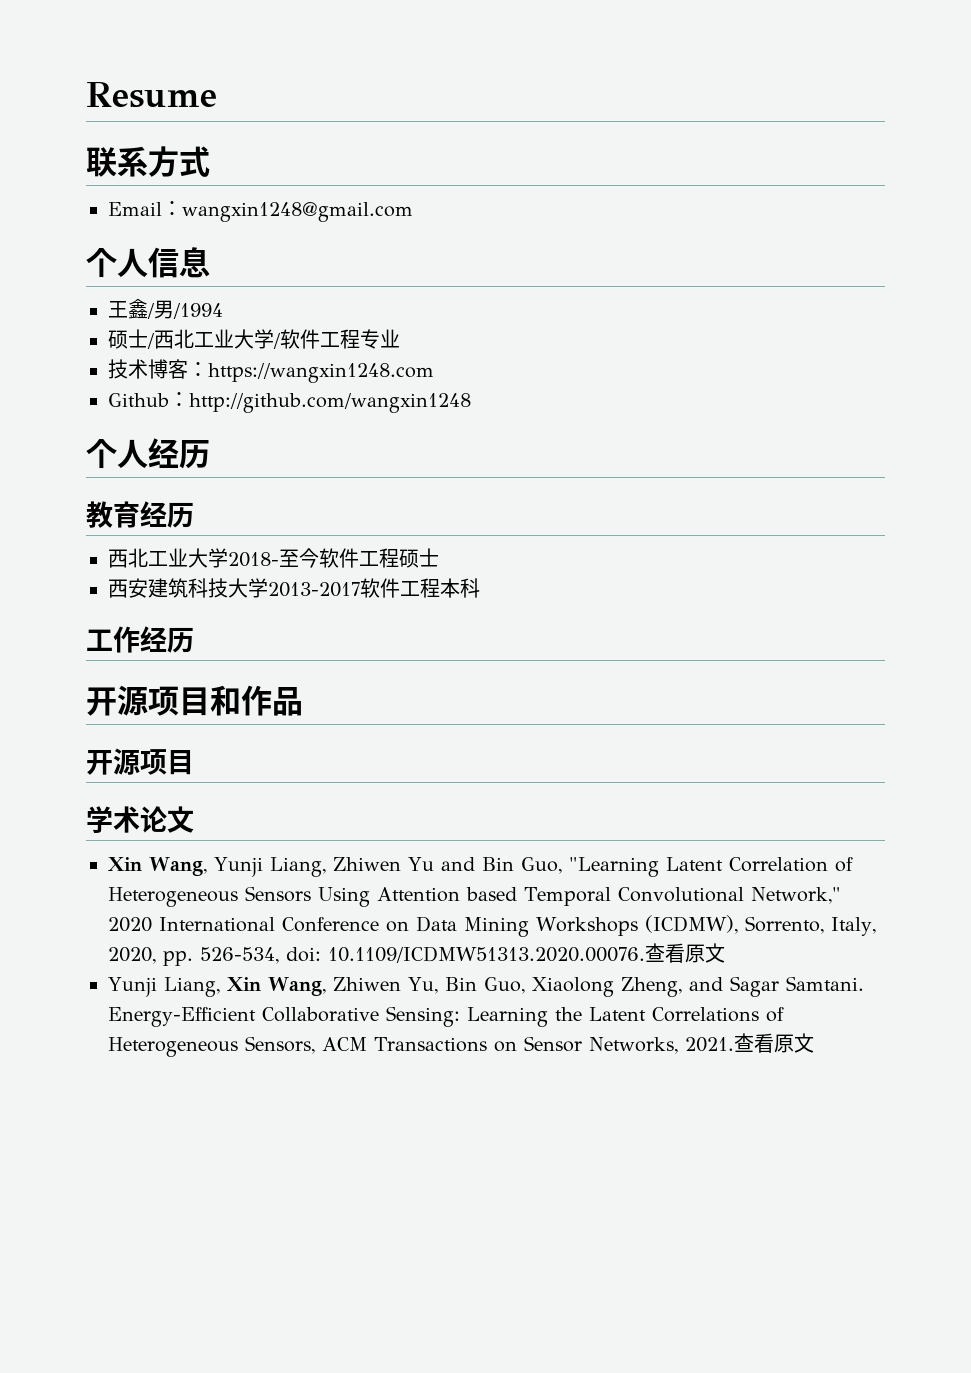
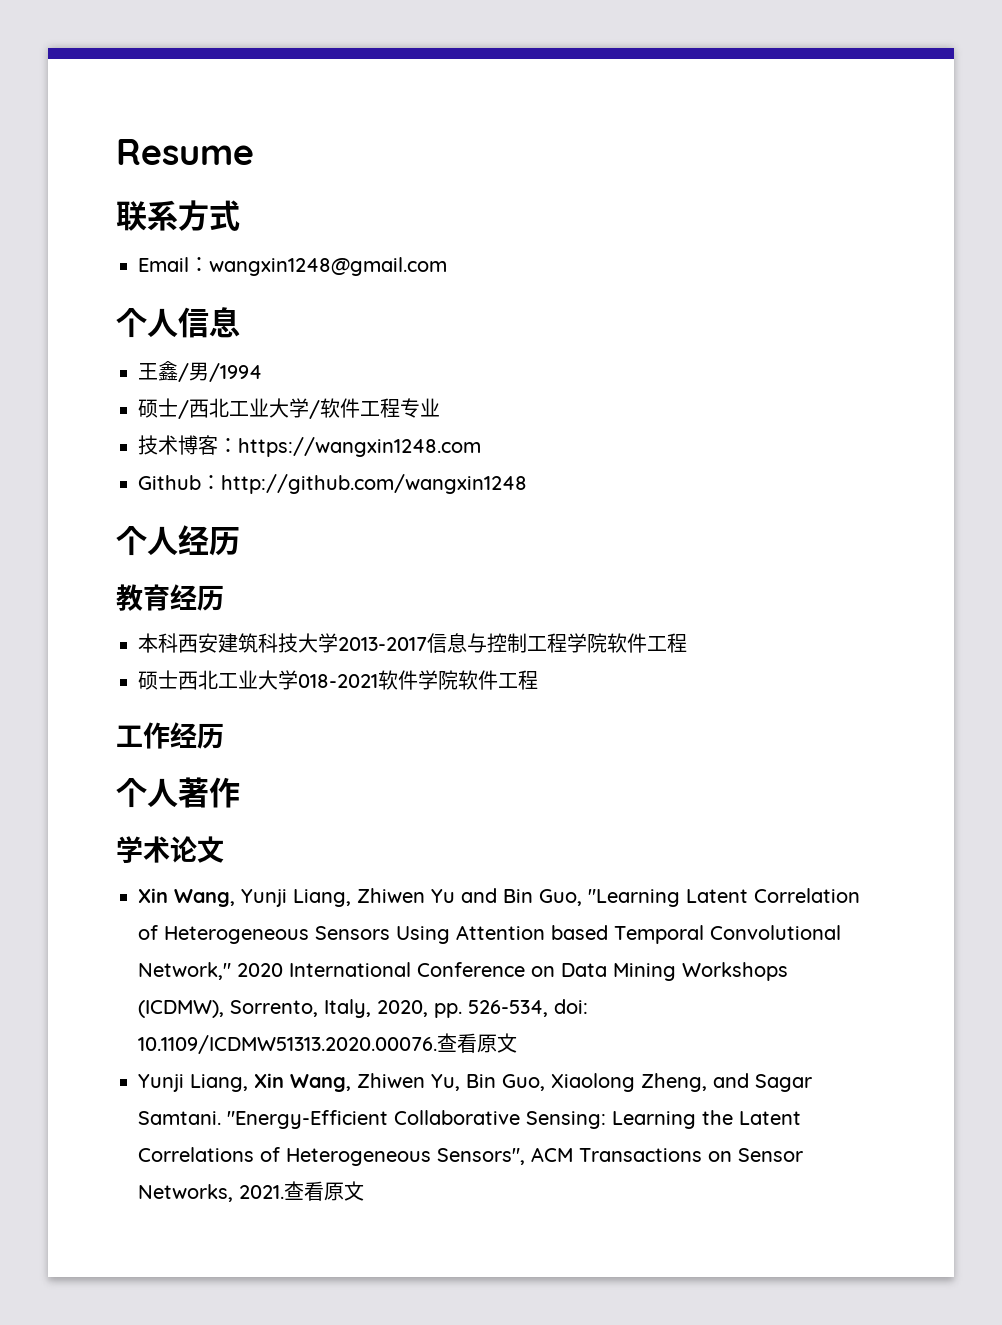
- 西北工业大学2018-至今软件工程硕士
- 西安建筑科技大学2013-2017软件工程本科
+ 本科西安建筑科技大学2013-2017信息与控制工程学院软件工程
+ 硕士西北工业大学018-2021软件学院软件工程
  工作经历
- 开源项目和作品
- 开源项目
+ 个人著作
- Energy-Efficient Collaborative Sensing: Learning the Latent Correlations of Heterogeneous Sensors, ACM Transactions on Sensor Networks, 2021.
+ "Energy-Efficient Collaborative Sensing: Learning the Latent Correlations of Heterogeneous Sensors", ACM Transactions on Sensor Networks, 2021.

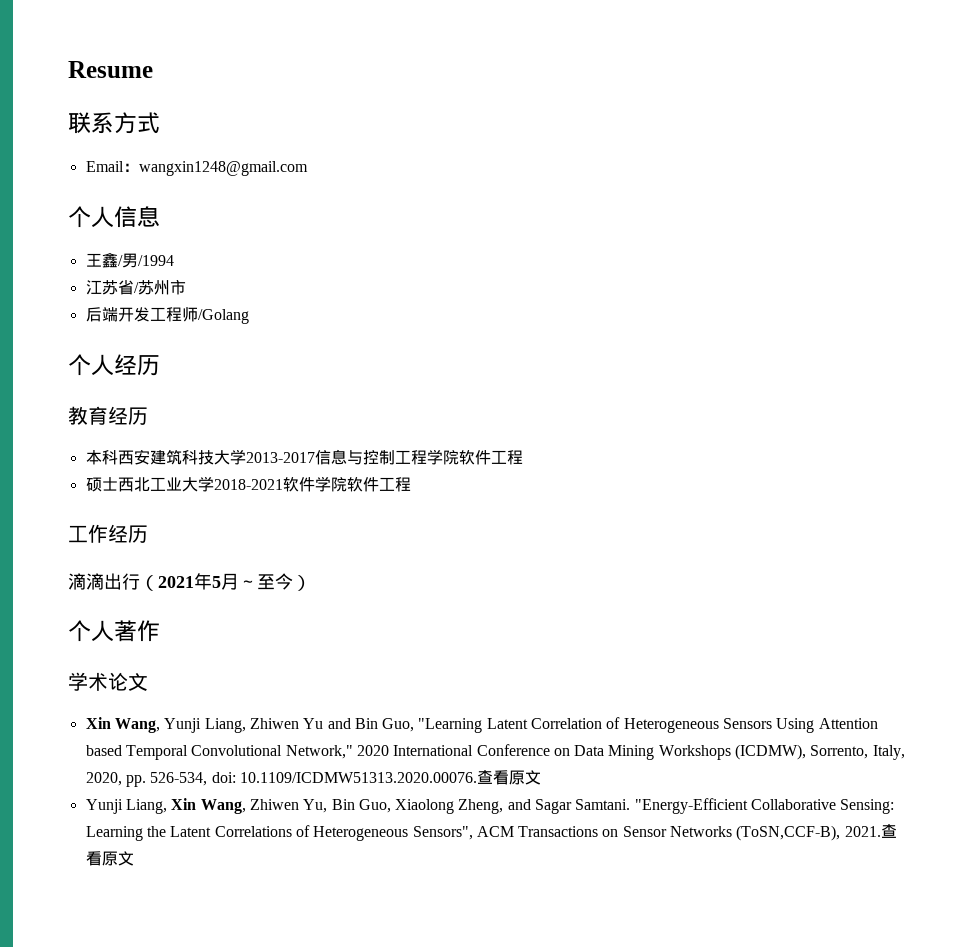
- 硕士/西北工业大学/软件工程专业
- 技术博客：https://wangxin1248.com
- Github：http://github.com/wangxin1248
+ 江苏省/苏州市
+ 后端开发工程师/Golang
- 硕士西北工业大学018-2021软件学院软件工程
+ 硕士西北工业大学2018-2021软件学院软件工程
+ 滴滴出行（2021年5月～至今）
- "Energy-Efficient Collaborative Sensing: Learning the Latent Correlations of Heterogeneous Sensors", ACM Transactions on Sensor Networks, 2021.
+ "Energy-Efficient Collaborative Sensing: Learning the Latent Correlations of Heterogeneous Sensors", ACM Transactions on Sensor Networks (ToSN,CCF-B), 2021.

